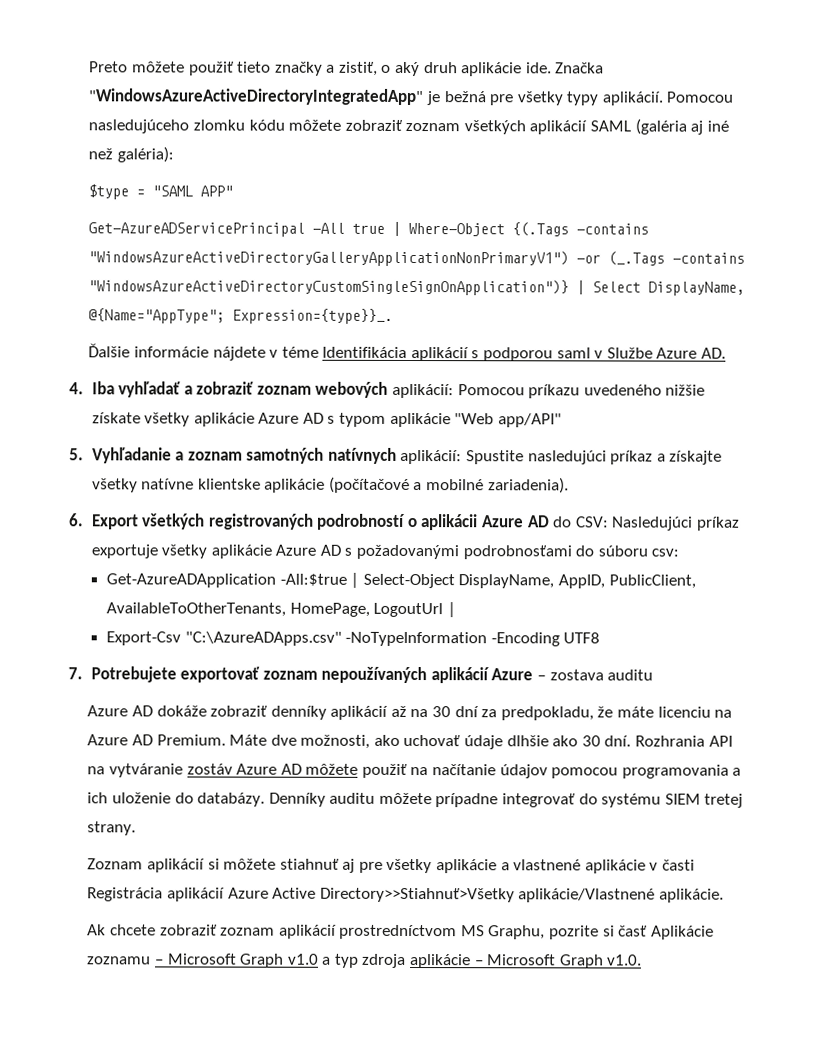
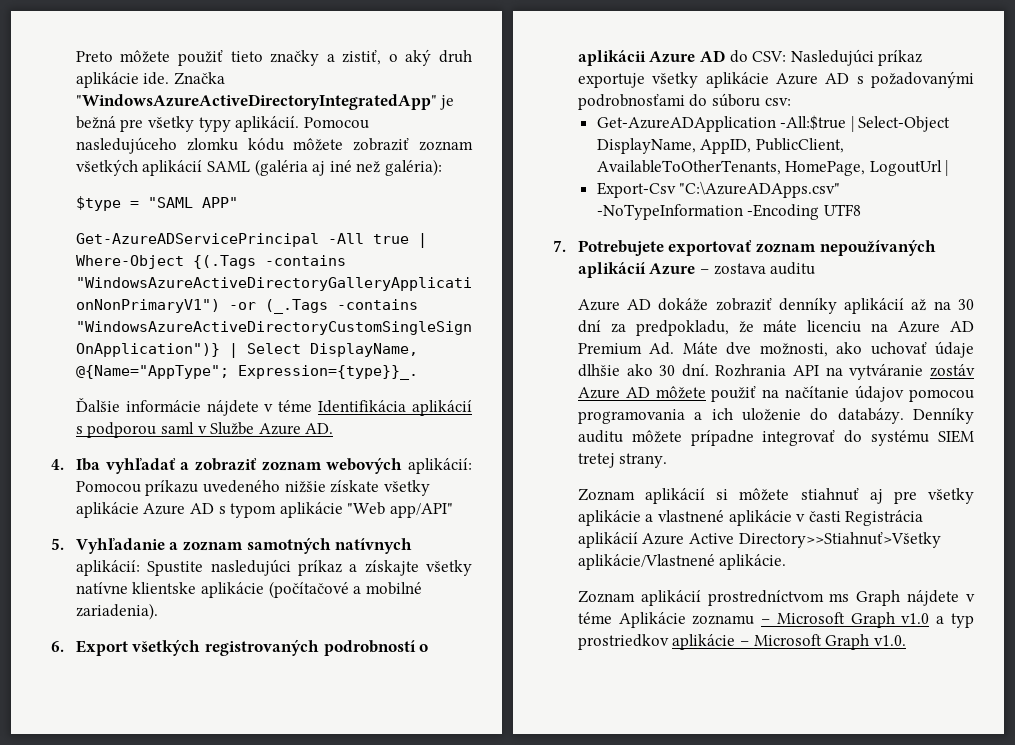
- Azure AD dokáže zobraziť denníky aplikácií až na 30 dní za predpokladu, že máte licenciu na Azure AD Premium. Máte dve možnosti, ako uchovať údaje dlhšie ako 30 dní.
+ Azure AD dokáže zobraziť denníky aplikácií až na 30 dní za predpokladu, že máte licenciu na Azure AD Premium Ad. Máte dve možnosti, ako uchovať údaje dlhšie ako 30 dní.
- Ak chcete zobraziť zoznam aplikácií prostredníctvom MS Graphu, pozrite si časť Aplikácie zoznamu – Microsoft Graph v1.0 a typ zdroja aplikácie – Microsoft Graph v1.0.
+ Zoznam aplikácií prostredníctvom ms Graph nájdete v téme Aplikácie zoznamu – Microsoft Graph v1.0 a typ prostriedkov aplikácie – Microsoft Graph v1.0.

